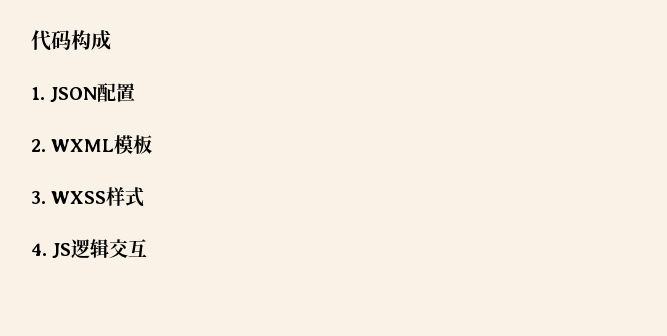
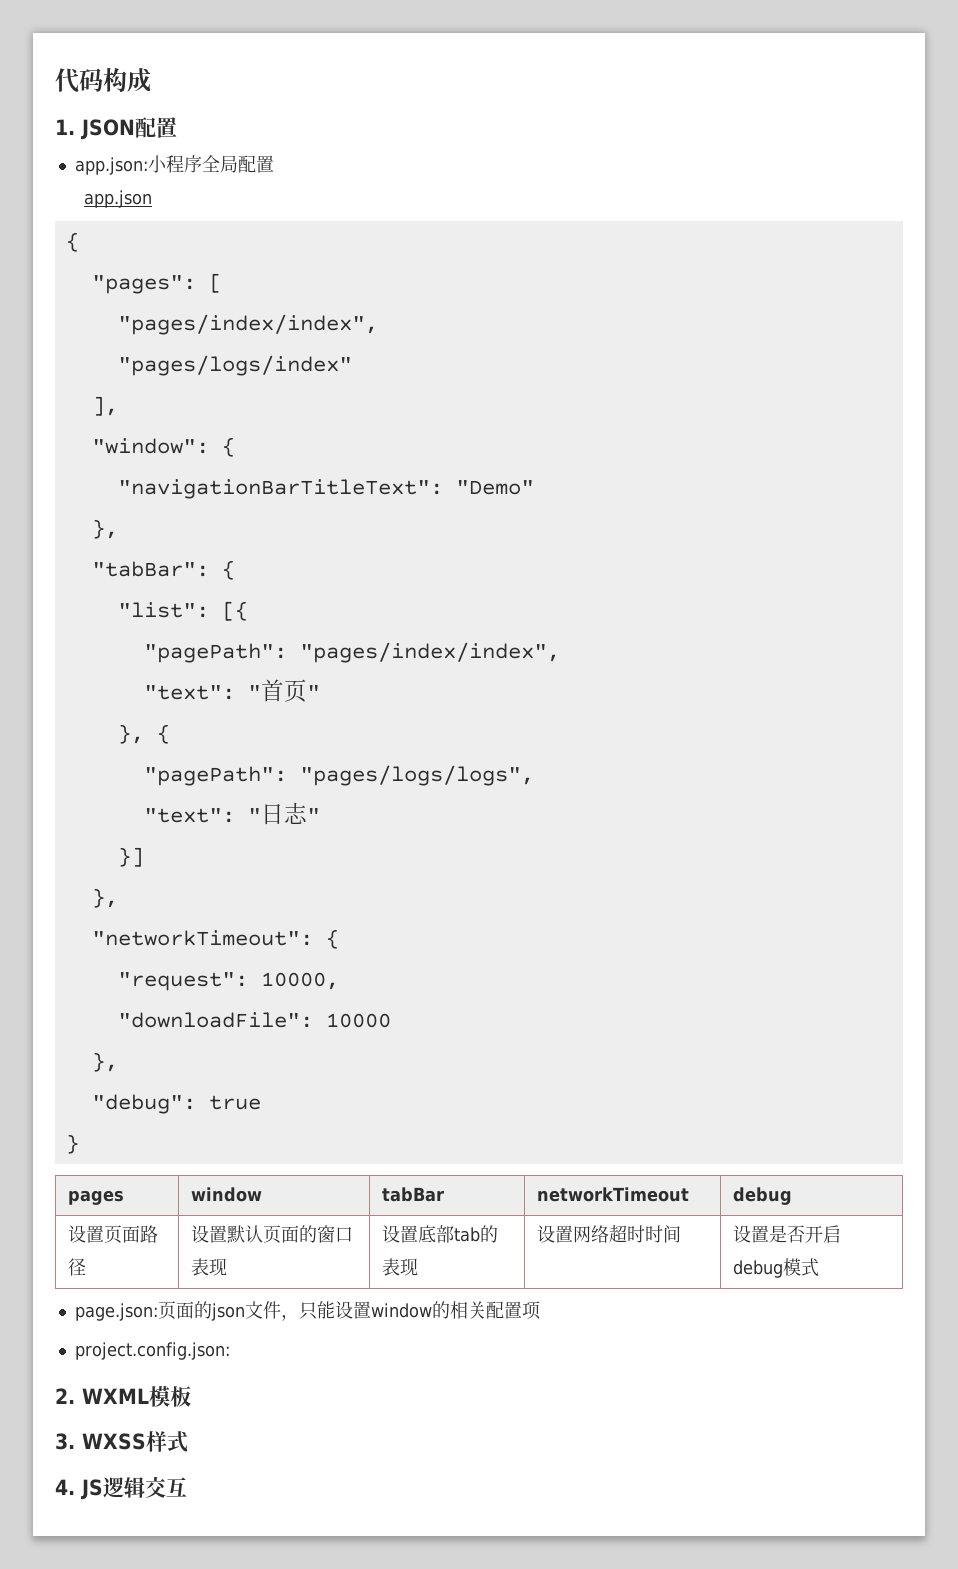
+ app.json:小程序全局配置
+ app.json
+ {
+ "pages": [
+ "pages/index/index",
+ "pages/logs/index"
+ ],
+ "window": {
+ "navigationBarTitleText": "Demo"
+ },
+ "tabBar": {
+ "list": [{
+ "pagePath": "pages/index/index",
+ "text": "首页"
+ }, {
+ "pagePath": "pages/logs/logs",
+ "text": "日志"
+ }]
+ },
+ "networkTimeout": {
+ "request": 10000,
+ "downloadFile": 10000
+ },
+ "debug": true
+ }
+ pages | window | tabBar | networkTimeout | debug
+ 设置页面路径 | 设置默认页面的窗口表现 | 设置底部tab的表现 | 设置网络超时时间 | 设置是否开启debug模式
+ page.json:页面的json文件，只能设置window的相关配置项
+ project.config.json:

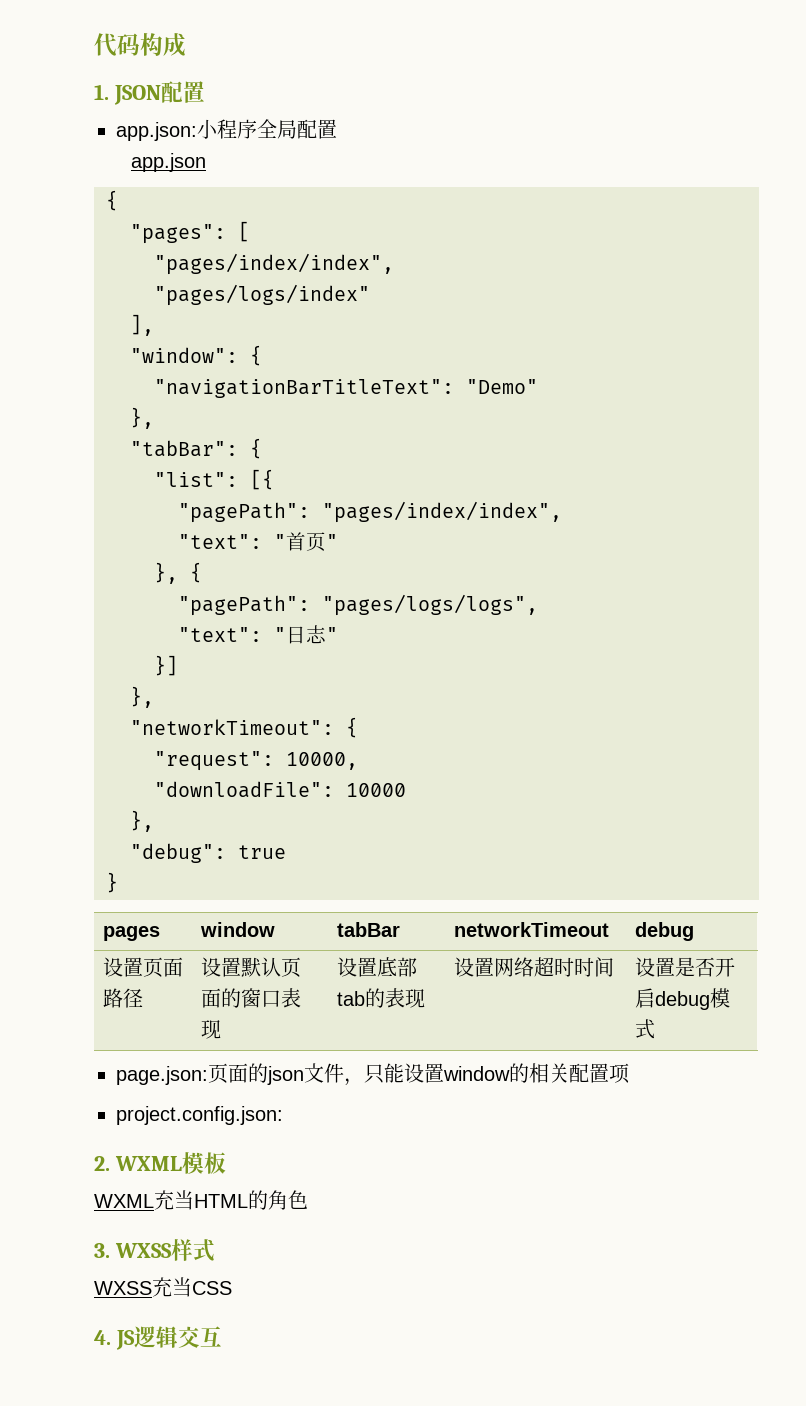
+ WXML充当HTML的角色
+ WXSS充当CSS

